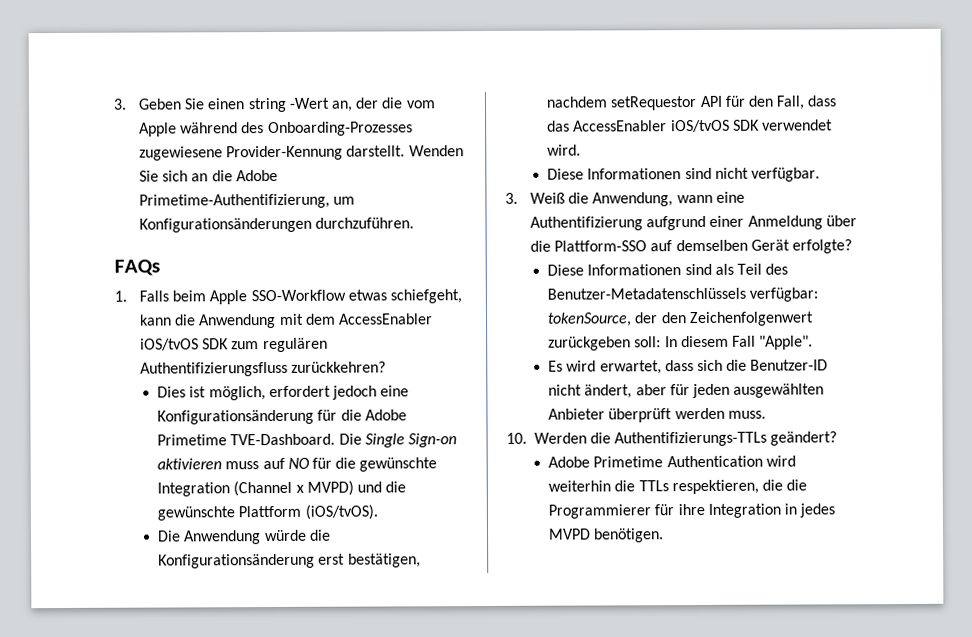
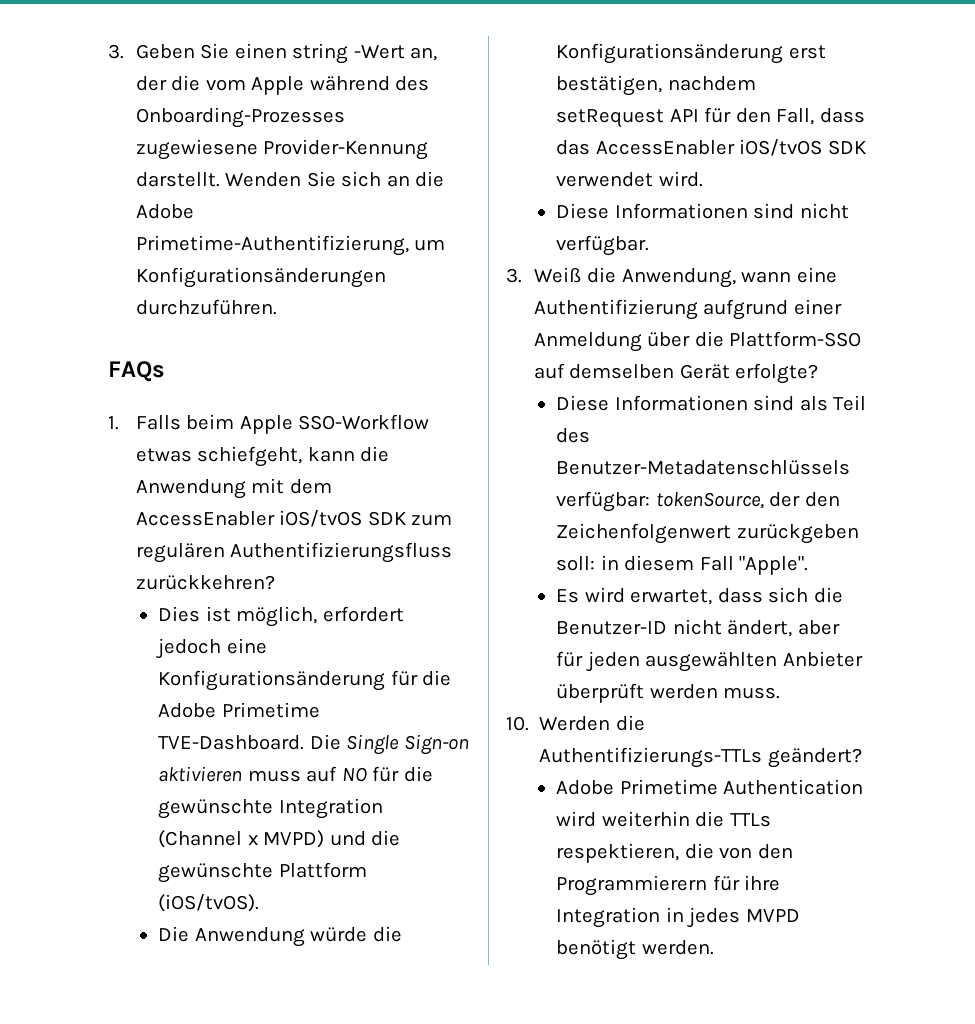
- Die Anwendung würde die Konfigurationsänderung erst bestätigen, nachdem setRequestor API für den Fall, dass das AccessEnabler iOS/tvOS SDK verwendet wird.
+ Die Anwendung würde die Konfigurationsänderung erst bestätigen, nachdem setRequest API für den Fall, dass das AccessEnabler iOS/tvOS SDK verwendet wird.
- Diese Informationen sind als Teil des Benutzer-Metadatenschlüssels verfügbar: tokenSource, der den Zeichenfolgenwert zurückgeben soll: In diesem Fall "Apple".
+ Diese Informationen sind als Teil des Benutzer-Metadatenschlüssels verfügbar: tokenSource, der den Zeichenfolgenwert zurückgeben soll: in diesem Fall "Apple".
- Adobe Primetime Authentication wird weiterhin die TTLs respektieren, die die Programmierer für ihre Integration in jedes MVPD benötigen.
+ Adobe Primetime Authentication wird weiterhin die TTLs respektieren, die von den Programmierern für ihre Integration in jedes MVPD benötigt werden.

